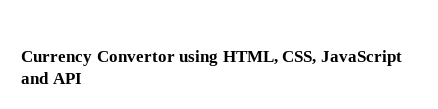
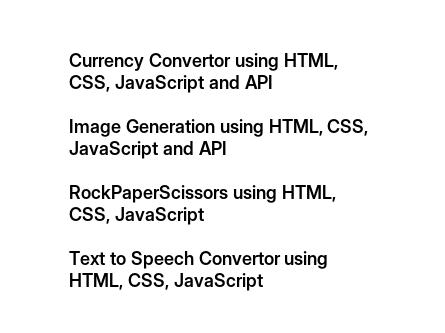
+ Image Generation using HTML, CSS, JavaScript and API
+ RockPaperScissors using HTML, CSS, JavaScript
+ Text to Speech Convertor using HTML, CSS, JavaScript

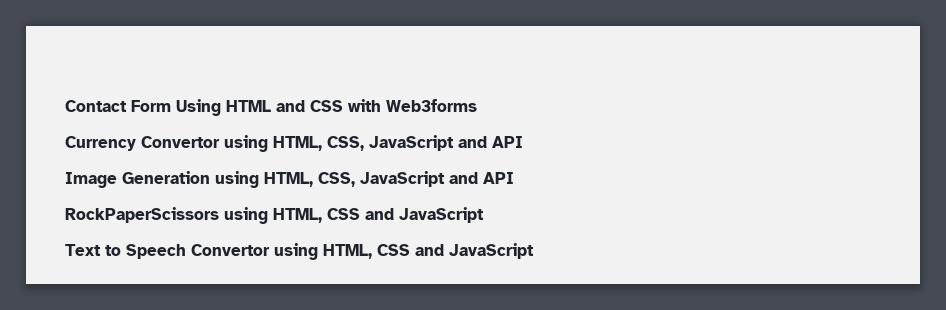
+ Contact Form Using HTML and CSS with Web3forms
- RockPaperScissors using HTML, CSS, JavaScript
+ RockPaperScissors using HTML, CSS and JavaScript
- Text to Speech Convertor using HTML, CSS, JavaScript
+ Text to Speech Convertor using HTML, CSS and JavaScript

